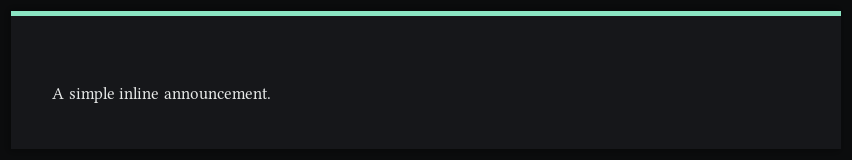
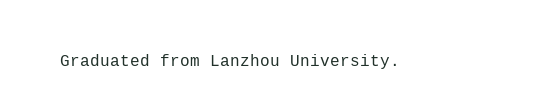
- A simple inline announcement.
+ Graduated from Lanzhou University.

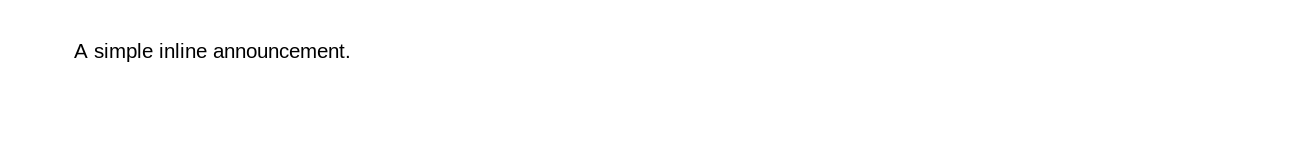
- Graduated from Lanzhou University.
+ A simple inline announcement.

